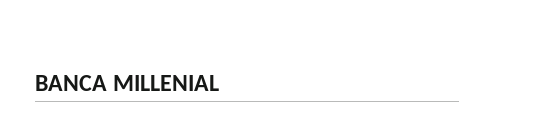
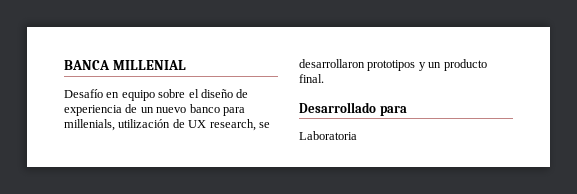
+ Desafío en equipo sobre el diseño de experiencia de un nuevo banco para millenials, utilización de UX research, se desarrollaron prototipos y un producto final.
+ Desarrollado para
+ Laboratoria

